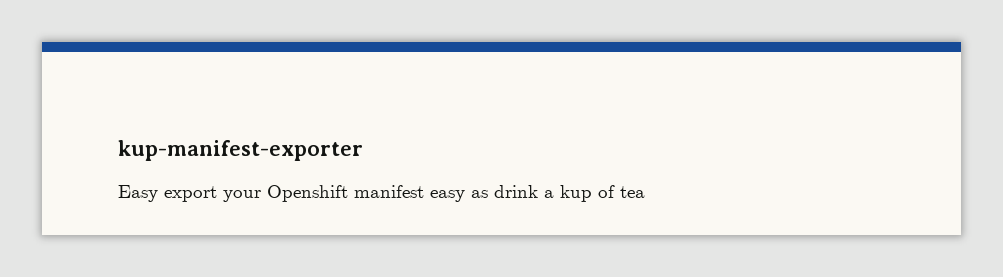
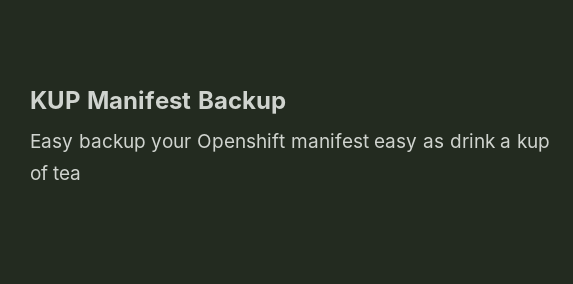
- kup-manifest-exporter
+ KUP Manifest Backup
- Easy export your Openshift manifest easy as drink a kup of tea
+ Easy backup your Openshift manifest easy as drink a kup of tea

